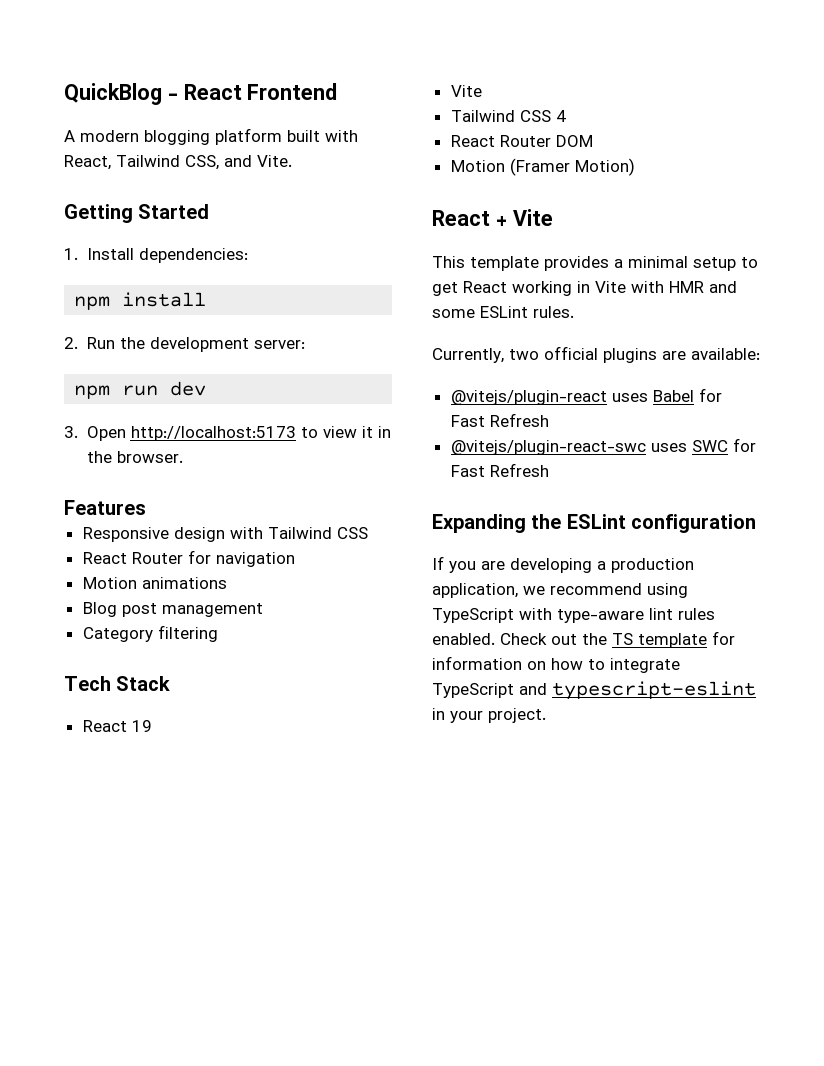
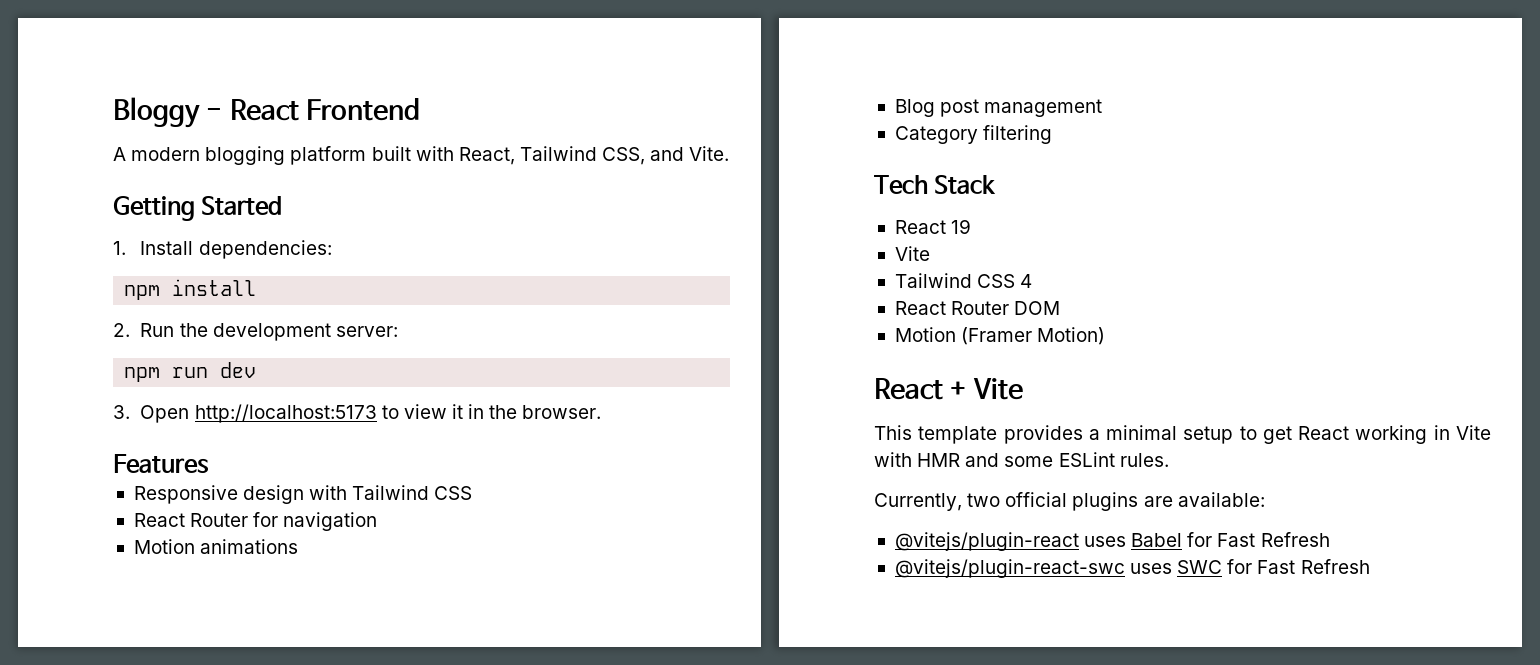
- QuickBlog - React Frontend
+ Bloggy - React Frontend
- Expanding the ESLint configuration
- If you are developing a production application, we recommend using TypeScript with type-aware lint rules enabled. Check out the TS template for information on how to integrate TypeScript and typescript-eslint in your project.

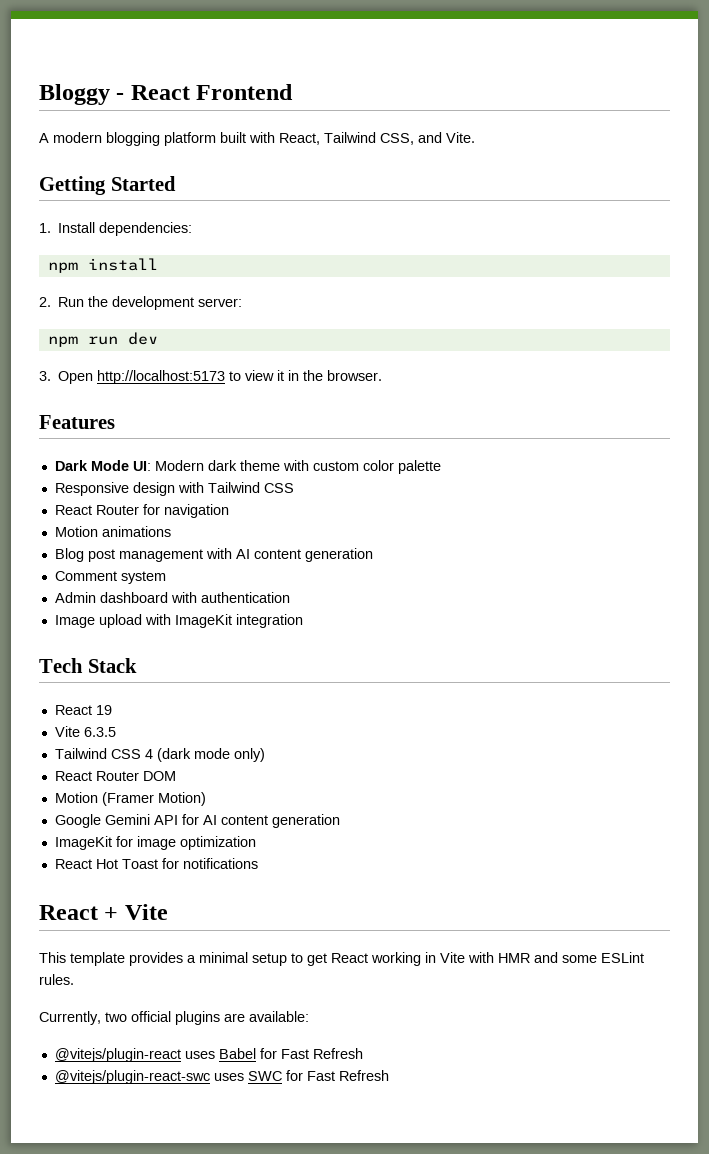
+ Dark Mode UI: Modern dark theme with custom color palette
- Blog post management
- Category filtering
+ Blog post management with AI content generation
+ Comment system
+ Admin dashboard with authentication
+ Image upload with ImageKit integration
  React 19
- Vite
+ Vite 6.3.5
- Tailwind CSS 4
+ Tailwind CSS 4 (dark mode only)
+ Google Gemini API for AI content generation
+ ImageKit for image optimization
+ React Hot Toast for notifications

